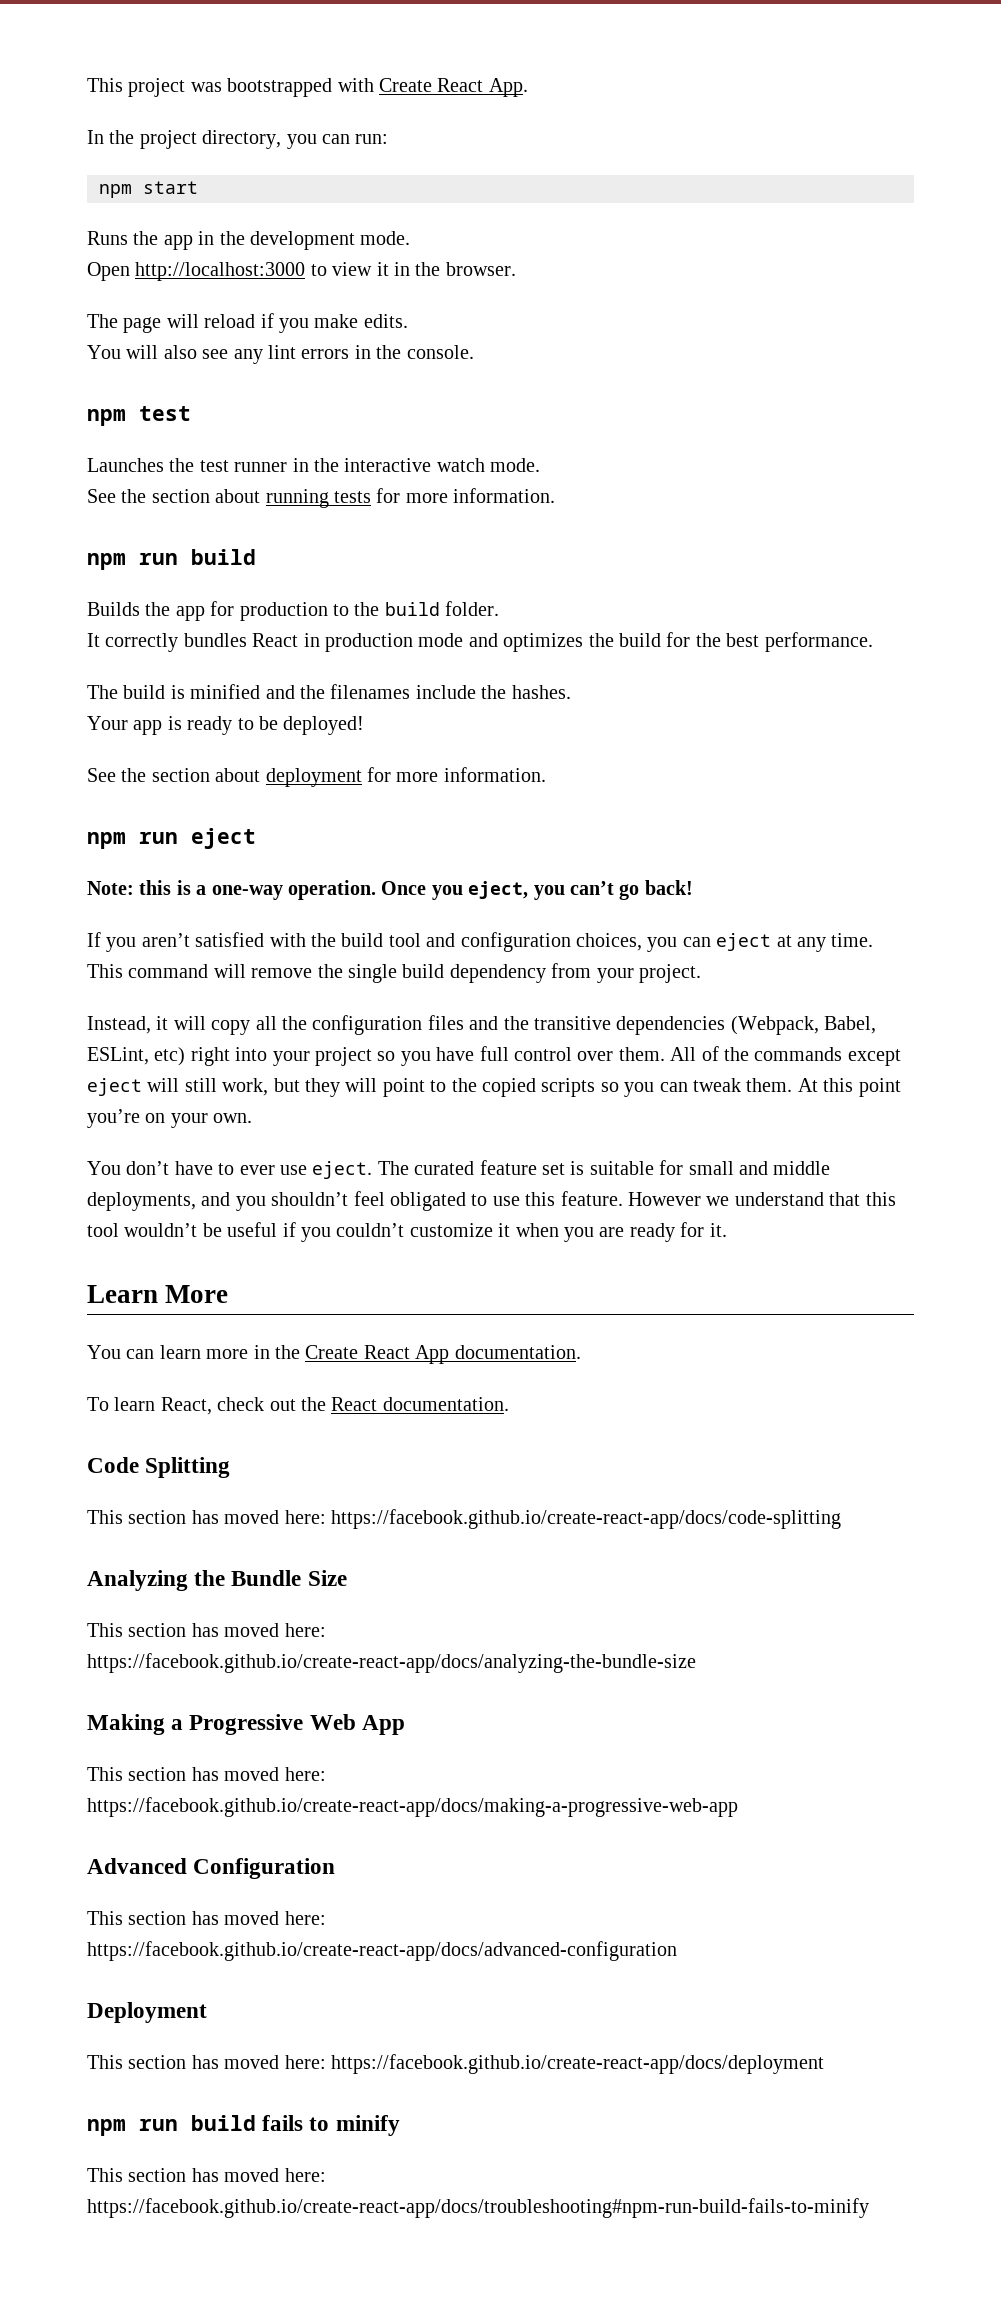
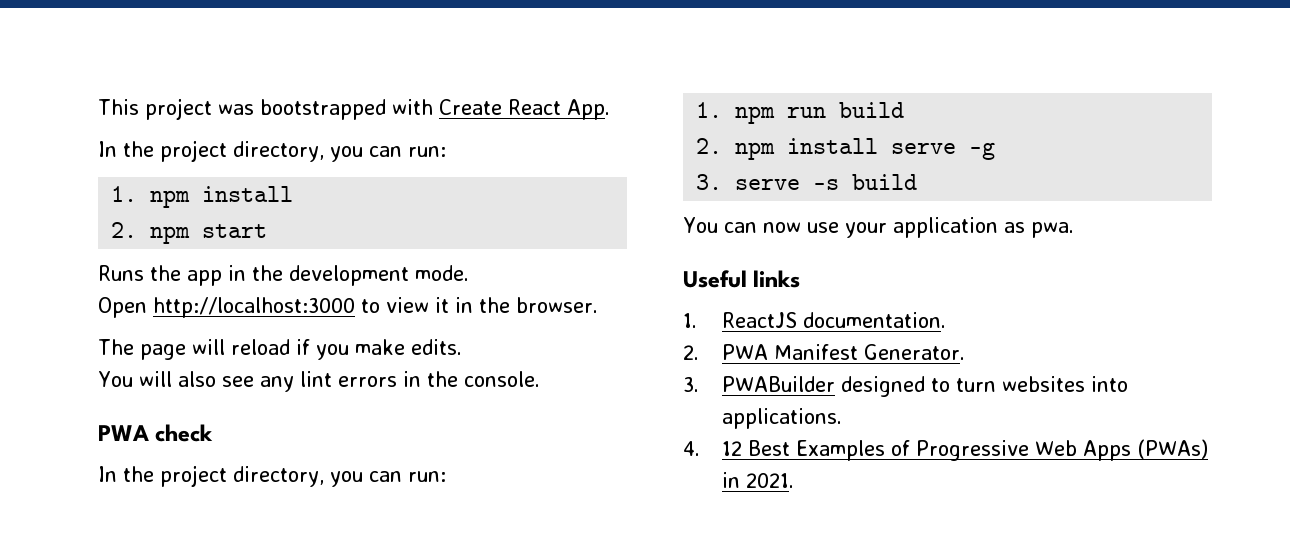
- npm start
+ 1. npm install
+ 2. npm start
- npm test
- Launches the test runner in the interactive watch mode.
- See the section about running tests for more information.
- npm run build
- Builds the app for production to the build folder.
- It correctly bundles React in production mode and optimizes the build for the best performance.
- The build is minified and the filenames include the hashes.
- Your app is ready to be deployed!
- See the section about deployment for more information.
- npm run eject
- Note: this is a one-way operation. Once you eject, you can’t go back!
- If you aren’t satisfied with the build tool and configuration choices, you can eject at any time. This command will remove the single build dependency from your project.
- Instead, it will copy all the configuration files and the transitive dependencies (Webpack, Babel, ESLint, etc) right into your project so you have full control over them. All of the commands except eject will still work, but they will point to the copied scripts so you can tweak them. At this point you’re on your own.
- You don’t have to ever use eject. The curated feature set is suitable for small and middle deployments, and you shouldn’t feel obligated to use this feature. However we understand that this tool wouldn’t be useful if you couldn’t customize it when you are ready for it.
- Learn More
- You can learn more in the Create React App documentation.
- To learn React, check out the React documentation.
- Code Splitting
- This section has moved here: https://facebook.github.io/create-react-app/docs/code-splitting
- Analyzing the Bundle Size
- This section has moved here: https://facebook.github.io/create-react-app/docs/analyzing-the-bundle-size
- Making a Progressive Web App
- This section has moved here: https://facebook.github.io/create-react-app/docs/making-a-progressive-web-app
- Advanced Configuration
- This section has moved here: https://facebook.github.io/create-react-app/docs/advanced-configuration
- Deployment
- This section has moved here: https://facebook.github.io/create-react-app/docs/deployment
- npm run build fails to minify
- This section has moved here: https://facebook.github.io/create-react-app/docs/troubleshooting#npm-run-build-fails-to-minify
+ PWA check
+ In the project directory, you can run:
+ 1. npm run build
+ 2. npm install serve -g
+ 3. serve -s build
+ You can now use your application as pwa.
+ Useful links
+ 1. ReactJS documentation.
+ 2. PWA Manifest Generator.
+ 3. PWABuilder designed to turn websites into applications.
+ 4. 12 Best Examples of Progressive Web Apps (PWAs) in 2021.

